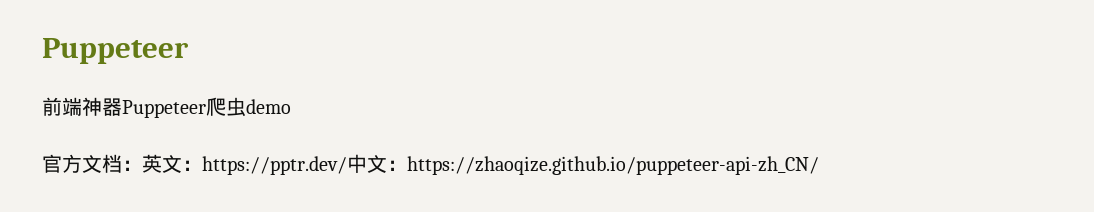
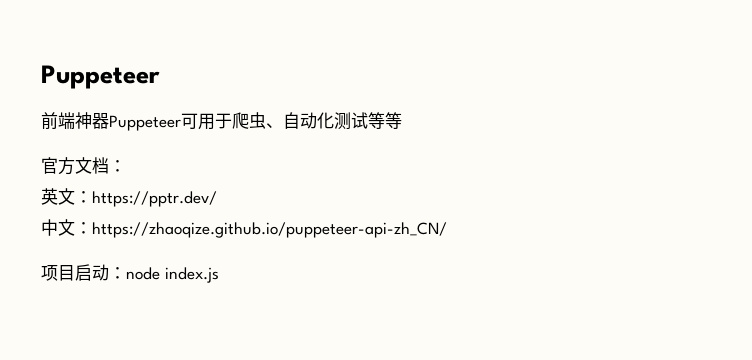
- 前端神器Puppeteer爬虫demo
+ 前端神器Puppeteer可用于爬虫、自动化测试等等
- 官方文档：英文：https://pptr.dev/中文：https://zhaoqize.github.io/puppeteer-api-zh_CN/
+ 官方文档：
+ 英文：https://pptr.dev/
+ 中文：https://zhaoqize.github.io/puppeteer-api-zh_CN/
+ 项目启动：node index.js

